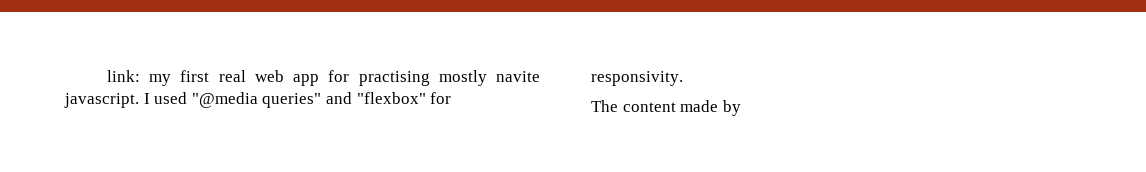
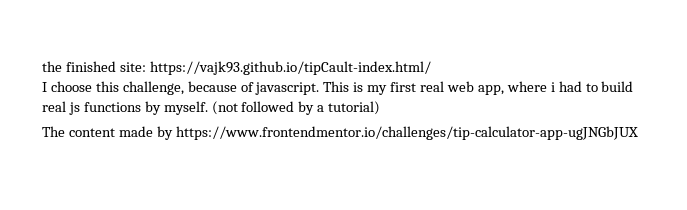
- link: my first real web app for practising mostly navite javascript. I used "@media queries" and "flexbox" for responsivity.
+ the finished site: https://vajk93.github.io/tipCault-index.html/
+ I choose this challenge, because of javascript. This is my first real web app, where i had to build real js functions by myself. (not followed by a tutorial)
- The content made by
+ The content made by https://www.frontendmentor.io/challenges/tip-calculator-app-ugJNGbJUX

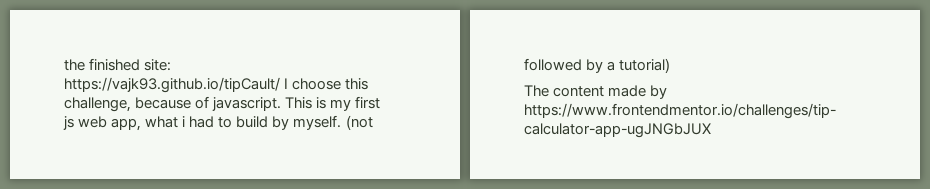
- the finished site: https://vajk93.github.io/tipCault-index.html/
- I choose this challenge, because of javascript.
+ the finished site: https://vajk93.github.io/tipCault/ I choose this challenge, because of javascript.
- This is my first real web app, where i had to build real js functions by myself.
+ This is my first js web app, what i had to build by myself.

